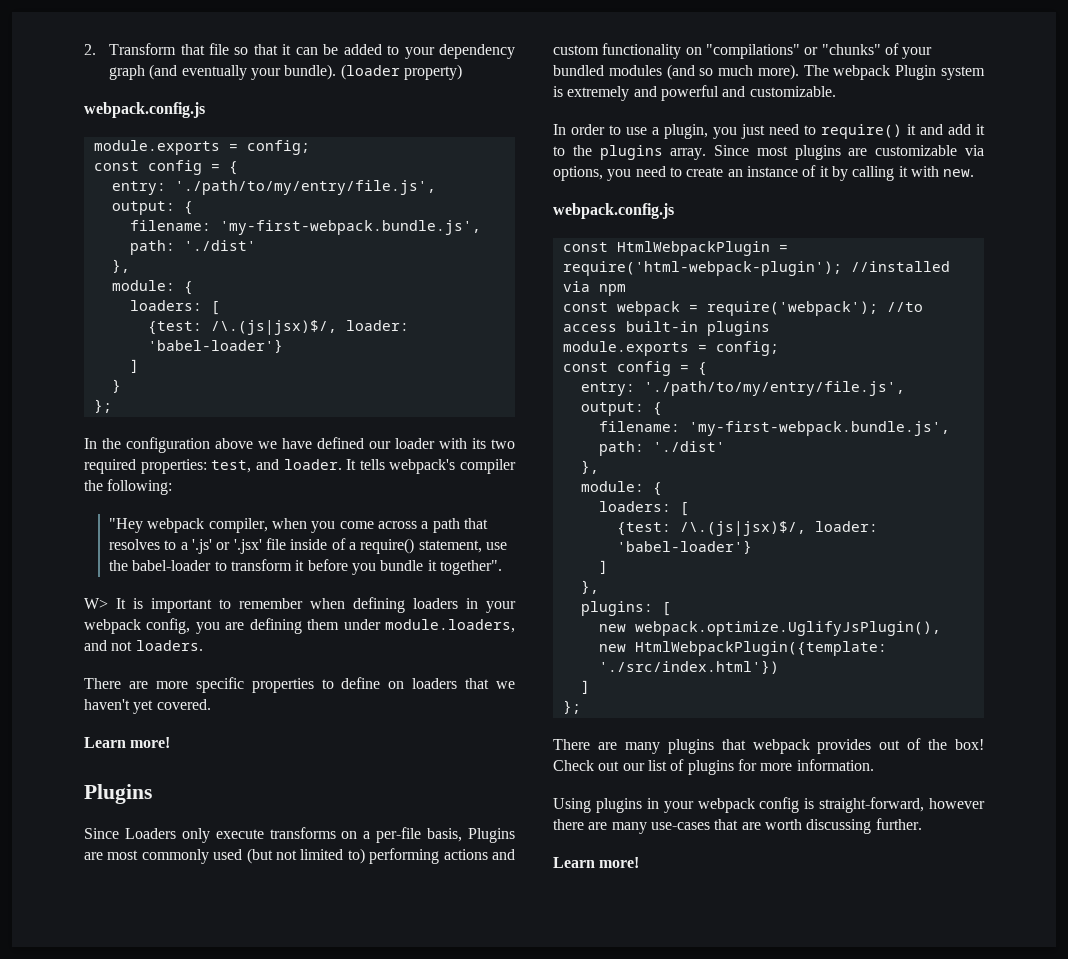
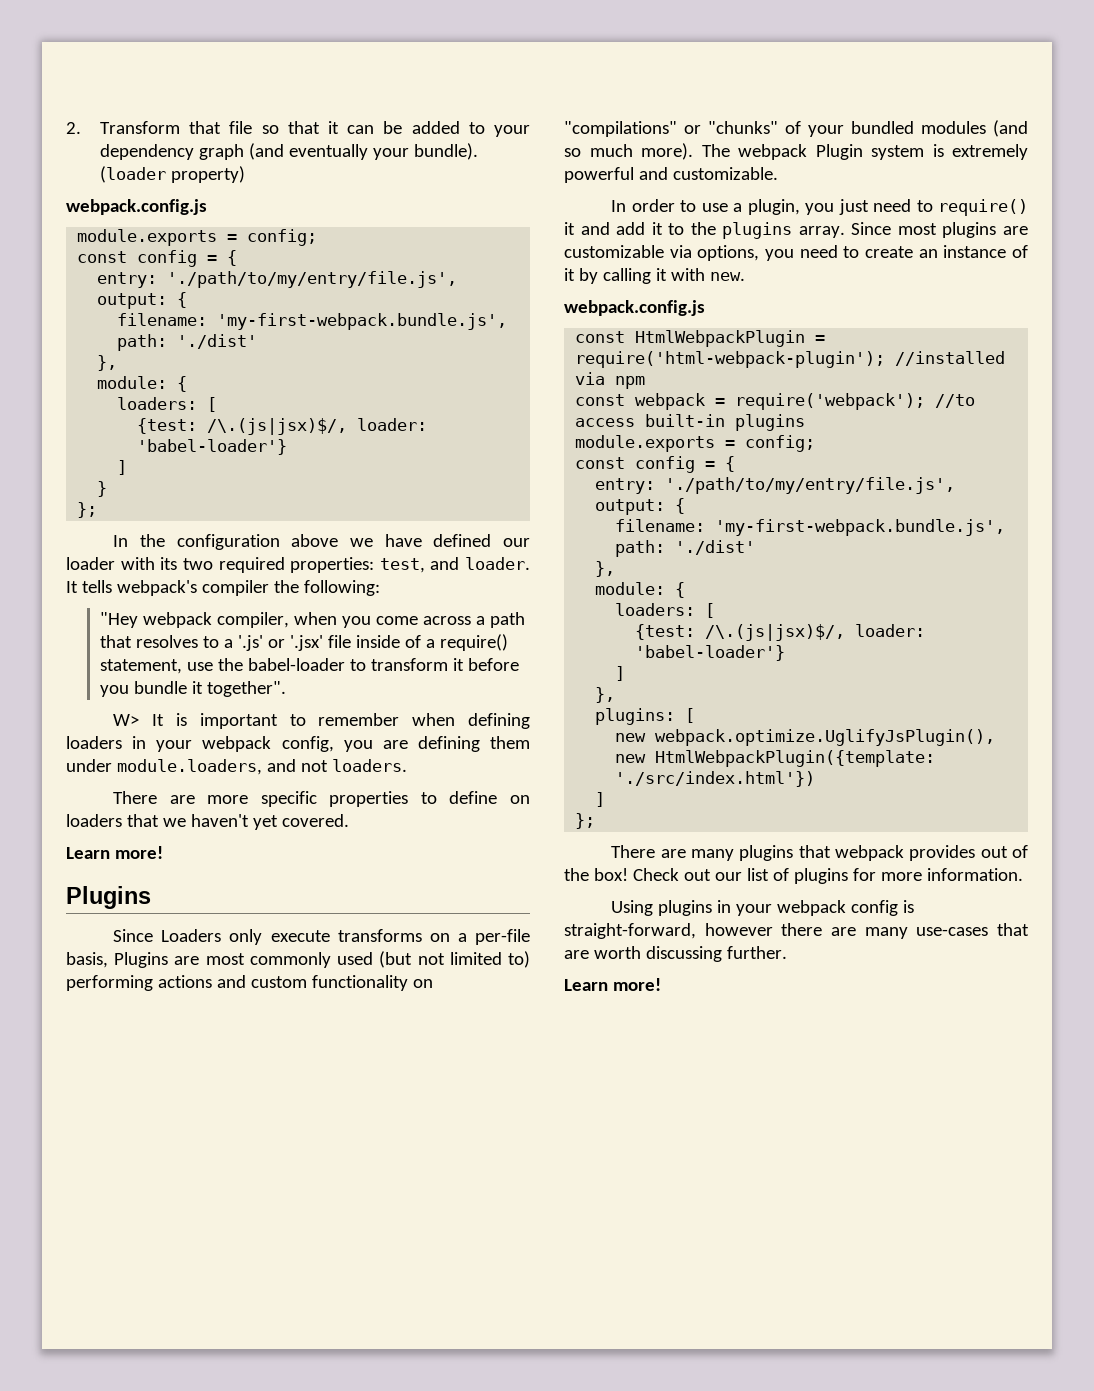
- The webpack Plugin system is extremely and powerful and customizable.
+ The webpack Plugin system is extremely powerful and customizable.

